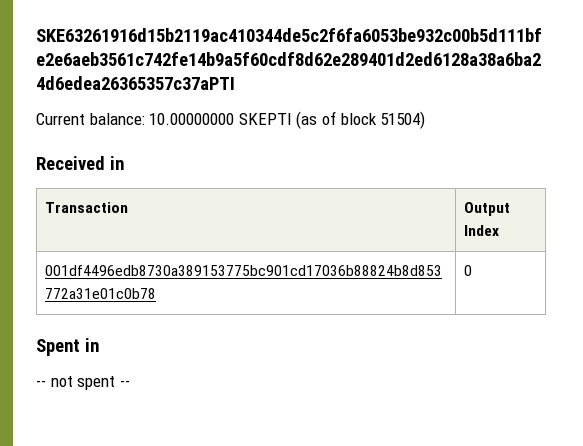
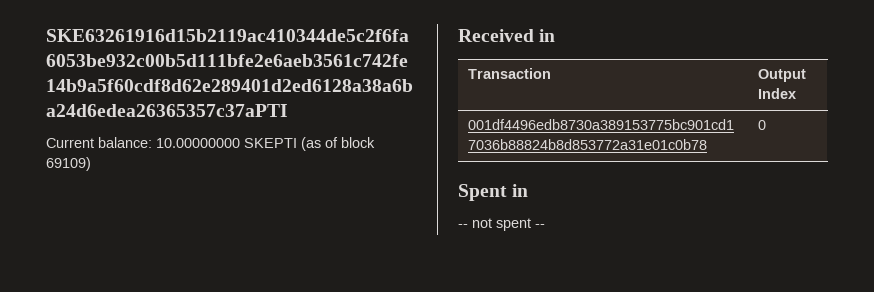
- Current balance: 10.00000000 SKEPTI (as of block 51504)
+ Current balance: 10.00000000 SKEPTI (as of block 69109)

